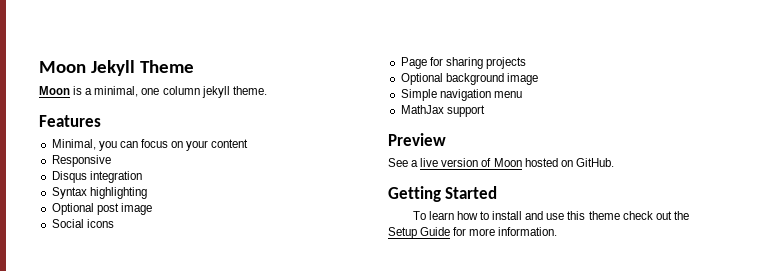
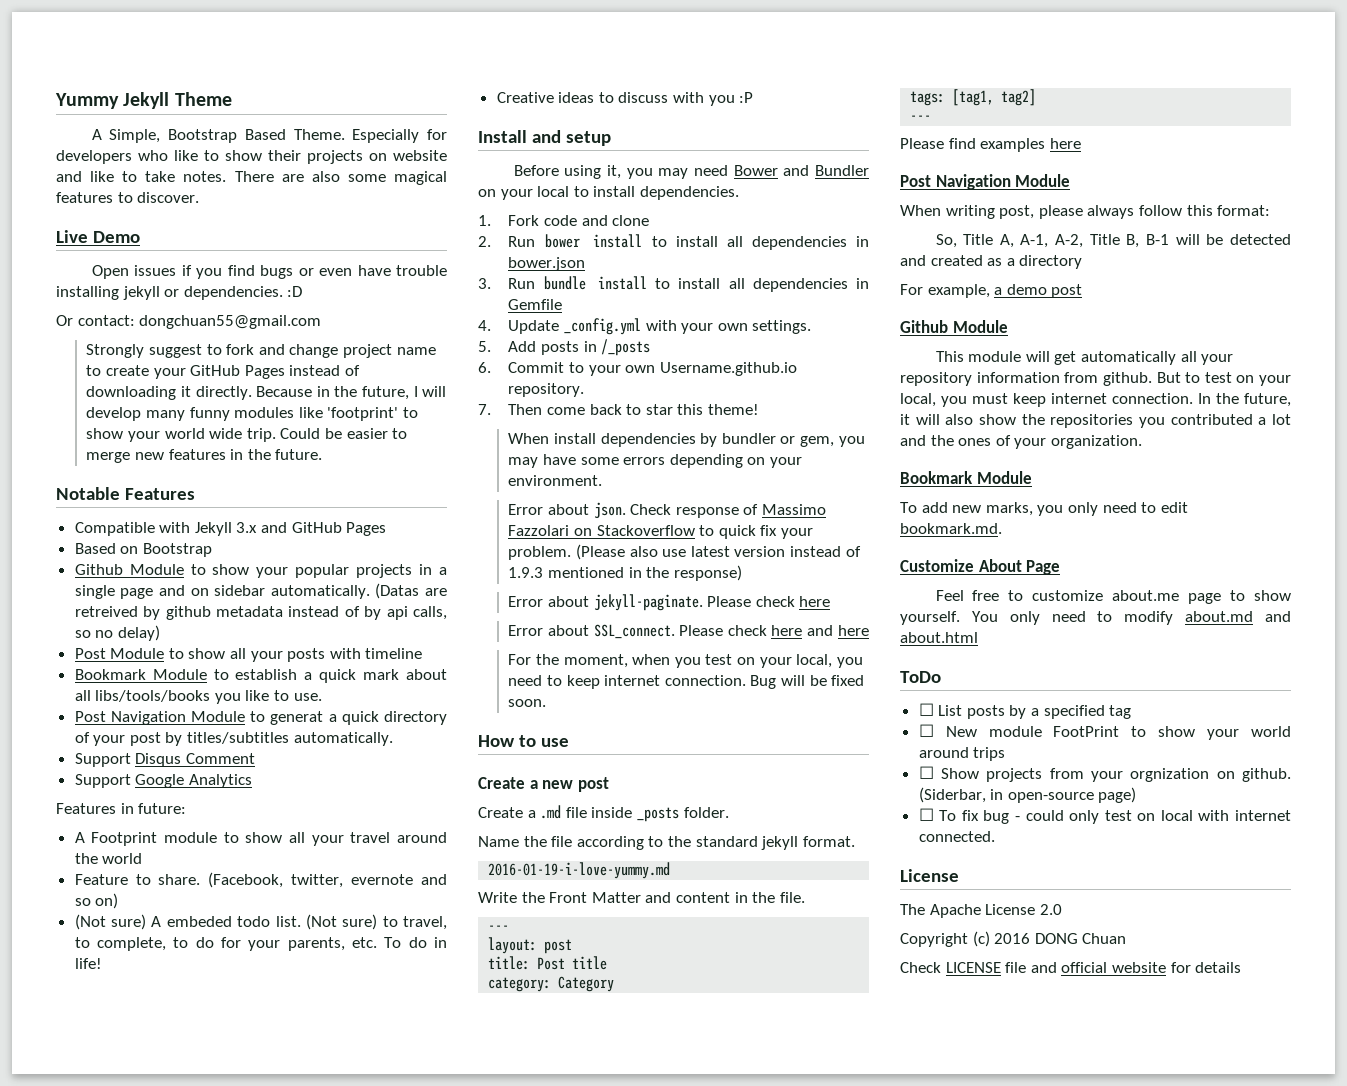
- Moon Jekyll Theme
+ Yummy Jekyll Theme
- Moon is a minimal, one column jekyll theme.
- Features
- Minimal, you can focus on your content
- Responsive
- Disqus integration
- Syntax highlighting
- Optional post image
- Social icons
- Page for sharing projects
- Optional background image
- Simple navigation menu
- MathJax support
- Preview
- See a live version of Moon hosted on GitHub.
- Getting Started
- To learn how to install and use this theme check out the Setup Guide for more information.
+ A Simple, Bootstrap Based Theme. Especially for developers who like to show their projects on website and like to take notes. There are also some magical features to discover.
+ Live Demo
+ Open issues if you find bugs or even have trouble installing jekyll or dependencies. :D
+ Or contact: dongchuan55@gmail.com
+ Strongly suggest to fork and change project name to create your GitHub Pages instead of downloading it directly. Because in the future, I will develop many funny modules like 'footprint' to show your world wide trip. Could be easier to merge new features in the future.
+ Notable Features
+ Compatible with Jekyll 3.x and GitHub Pages
+ Based on Bootstrap
+ Github Module to show your popular projects in a single page and on sidebar automatically. (Datas are retreived by github metadata instead of by api calls, so no delay)
+ Post Module to show all your posts with timeline
+ Bookmark Module to establish a quick mark about all libs/tools/books you like to use.
+ Post Navigation Module to generat a quick directory of your post by titles/subtitles automatically.
+ Support Disqus Comment
+ Support Google Analytics
+ Features in future:
+ A Footprint module to show all your travel around the world
+ Feature to share. (Facebook, twitter, evernote and so on)
+ (Not sure) A embeded todo list. (Not sure) to travel, to complete, to do for your parents, etc. To do in life!
+ Creative ideas to discuss with you :P
+ Install and setup
+ Before using it, you may need Bower and Bundler on your local to install dependencies.
+ 1. Fork code and clone
+ 2. Run bower install to install all dependencies in bower.json
+ 3. Run bundle install to install all dependencies in Gemfile
+ 4. Update _config.yml with your own settings.
+ 5. Add posts in /_posts
+ 6. Commit to your own Username.github.io repository.
+ 7. Then come back to star this theme!
+ When install dependencies by bundler or gem, you may have some errors depending on your environment.
+ Error about json. Check response of Massimo Fazzolari on Stackoverflow to quick fix your problem. (Please also use latest version instead of 1.9.3 mentioned in the response)
+ Error about jekyll-paginate. Please check here
+ Error about SSL_connect. Please check here and here
+ For the moment, when you test on your local, you need to keep internet connection. Bug will be fixed soon.
+ How to use
+ Create a new post
+ Create a .md file inside _posts folder.
+ Name the file according to the standard jekyll format.
+ 2016-01-19-i-love-yummy.md
+ Write the Front Matter and content in the file.
+ ---
+ layout: post
+ title: Post title
+ category: Category
+ tags: [tag1, tag2]
+ ---
+ Please find examples here
+ Post Navigation Module
+ When writing post, please always follow this format:
+ So, Title A, A-1, A-2, Title B, B-1 will be detected and created as a directory
+ For example, a demo post
+ Github Module
+ This module will get automatically all your repository information from github. But to test on your local, you must keep internet connection. In the future, it will also show the repositories you contributed a lot and the ones of your organization.
+ Bookmark Module
+ To add new marks, you only need to edit bookmark.md.
+ Customize About Page
+ Feel free to customize about.me page to show yourself. You only need to modify about.md and about.html
+ ToDo
+ ☐ List posts by a specified tag
+ ☐ New module FootPrint to show your world around trips
+ ☐ Show projects from your orgnization on github. (Siderbar, in open-source page)
+ ☐ To fix bug - could only test on local with internet connected.
+ License
+ The Apache License 2.0
+ Copyright (c) 2016 DONG Chuan
+ Check LICENSE file and official website for details

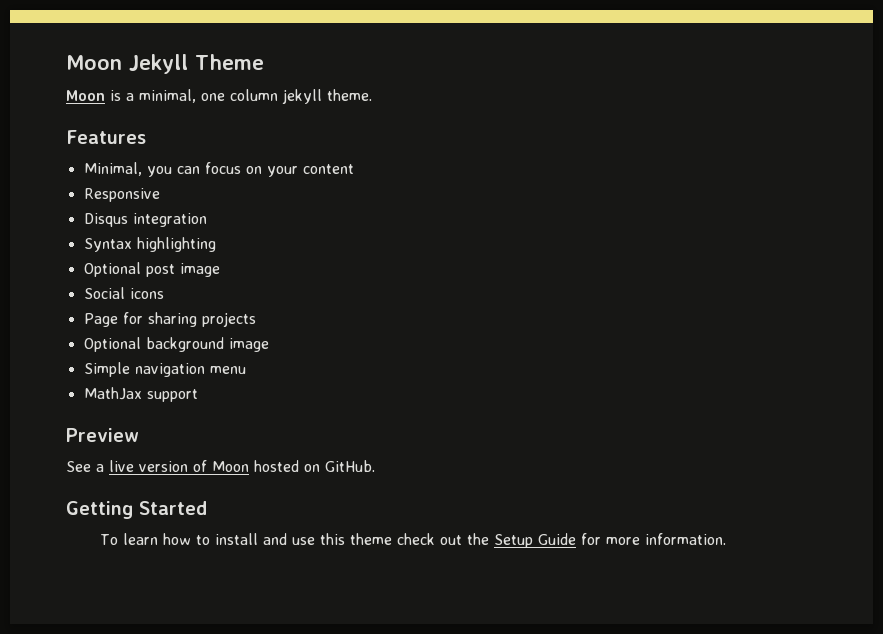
- Yummy Jekyll Theme
+ Moon Jekyll Theme
- A Simple, Bootstrap Based Theme. Especially for developers who like to show their projects on website and like to take notes. There are also some magical features to discover.
- Live Demo
- Open issues if you find bugs or even have trouble installing jekyll or dependencies. :D
- Or contact: dongchuan55@gmail.com
- Strongly suggest to fork and change project name to create your GitHub Pages instead of downloading it directly. Because in the future, I will develop many funny modules like 'footprint' to show your world wide trip. Could be easier to merge new features in the future.
- Notable Features
- Compatible with Jekyll 3.x and GitHub Pages
- Based on Bootstrap
- Github Module to show your popular projects in a single page and on sidebar automatically. (Datas are retreived by github metadata instead of by api calls, so no delay)
- Post Module to show all your posts with timeline
- Bookmark Module to establish a quick mark about all libs/tools/books you like to use.
- Post Navigation Module to generat a quick directory of your post by titles/subtitles automatically.
- Support Disqus Comment
- Support Google Analytics
- Features in future:
- A Footprint module to show all your travel around the world
- Feature to share. (Facebook, twitter, evernote and so on)
- (Not sure) A embeded todo list. (Not sure) to travel, to complete, to do for your parents, etc. To do in life!
- Creative ideas to discuss with you :P
- Install and setup
- Before using it, you may need Bower and Bundler on your local to install dependencies.
- 1. Fork code and clone
- 2. Run bower install to install all dependencies in bower.json
- 3. Run bundle install to install all dependencies in Gemfile
- 4. Update _config.yml with your own settings.
- 5. Add posts in /_posts
- 6. Commit to your own Username.github.io repository.
- 7. Then come back to star this theme!
- When install dependencies by bundler or gem, you may have some errors depending on your environment.
- Error about json. Check response of Massimo Fazzolari on Stackoverflow to quick fix your problem. (Please also use latest version instead of 1.9.3 mentioned in the response)
- Error about jekyll-paginate. Please check here
- Error about SSL_connect. Please check here and here
- For the moment, when you test on your local, you need to keep internet connection. Bug will be fixed soon.
- How to use
- Create a new post
- Create a .md file inside _posts folder.
- Name the file according to the standard jekyll format.
- 2016-01-19-i-love-yummy.md
- Write the Front Matter and content in the file.
- ---
- layout: post
- title: Post title
- category: Category
- tags: [tag1, tag2]
- ---
- Please find examples here
- Post Navigation Module
- When writing post, please always follow this format:
- So, Title A, A-1, A-2, Title B, B-1 will be detected and created as a directory
- For example, a demo post
- Github Module
- This module will get automatically all your repository information from github. But to test on your local, you must keep internet connection. In the future, it will also show the repositories you contributed a lot and the ones of your organization.
- Bookmark Module
- To add new marks, you only need to edit bookmark.md.
- Customize About Page
- Feel free to customize about.me page to show yourself. You only need to modify about.md and about.html
- ToDo
- ☐ List posts by a specified tag
- ☐ New module FootPrint to show your world around trips
- ☐ Show projects from your orgnization on github. (Siderbar, in open-source page)
- ☐ To fix bug - could only test on local with internet connected.
- License
- The Apache License 2.0
- Copyright (c) 2016 DONG Chuan
- Check LICENSE file and official website for details
+ Moon is a minimal, one column jekyll theme.
+ Features
+ Minimal, you can focus on your content
+ Responsive
+ Disqus integration
+ Syntax highlighting
+ Optional post image
+ Social icons
+ Page for sharing projects
+ Optional background image
+ Simple navigation menu
+ MathJax support
+ Preview
+ See a live version of Moon hosted on GitHub.
+ Getting Started
+ To learn how to install and use this theme check out the Setup Guide for more information.

